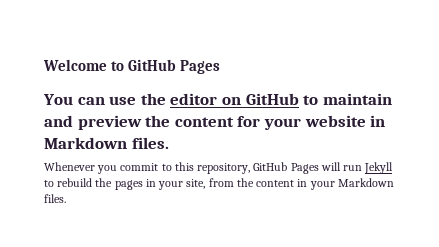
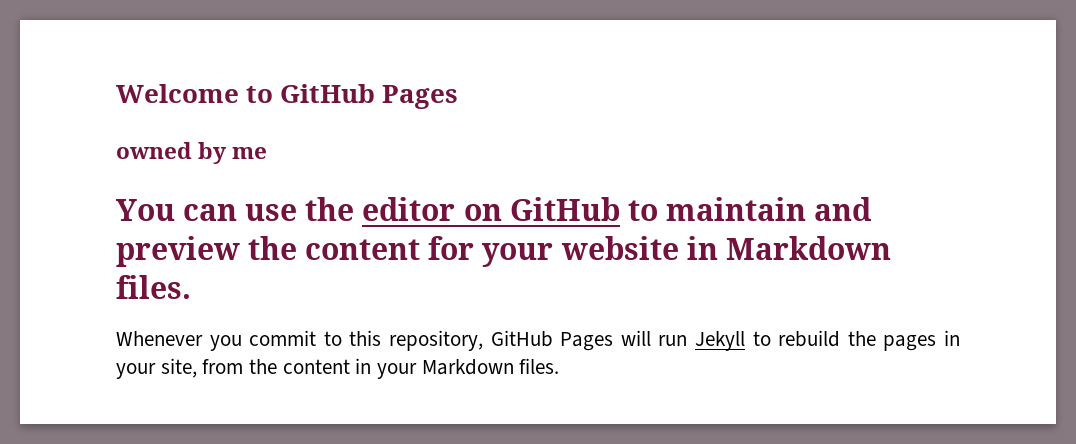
+ owned by me

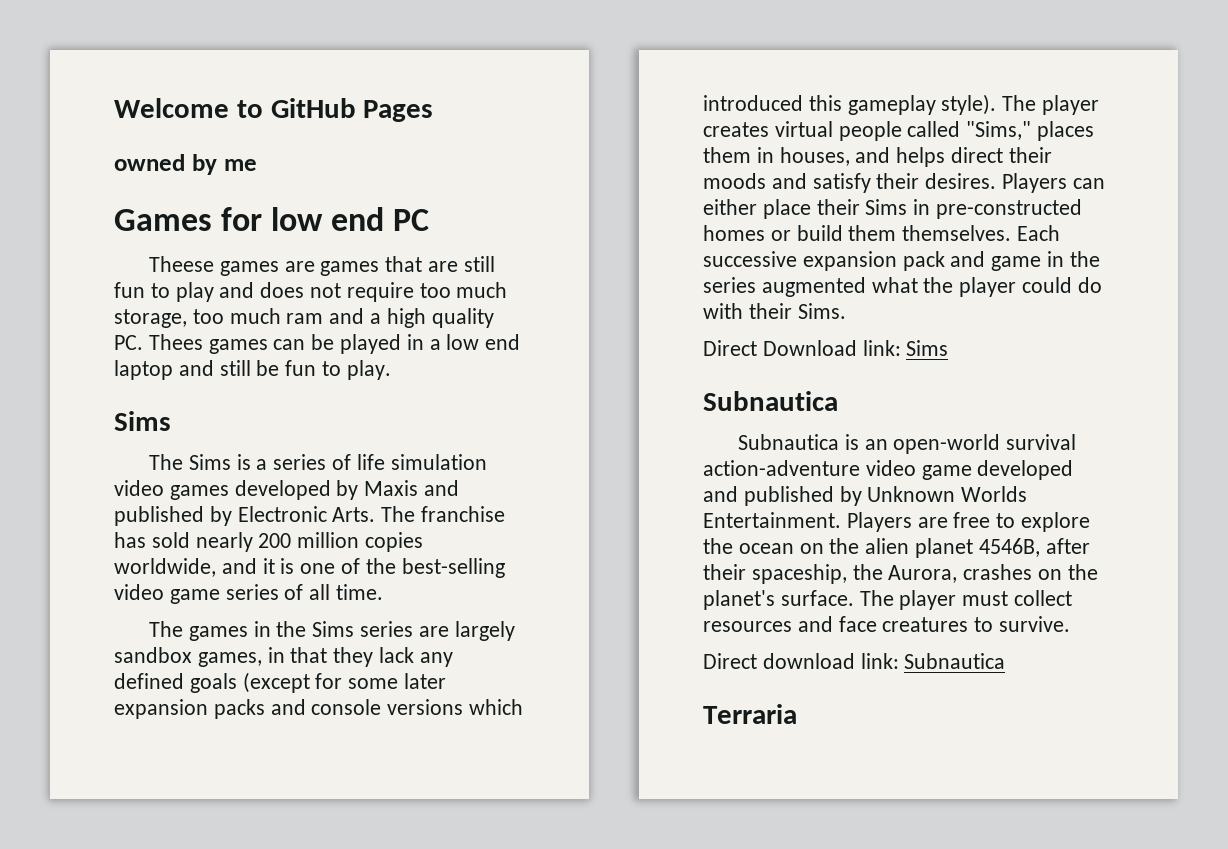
- You can use the editor on GitHub to maintain and preview the content for your website in Markdown files.
- Whenever you commit to this repository, GitHub Pages will run Jekyll to rebuild the pages in your site, from the content in your Markdown files.
+ Games for low end PC
+ Theese games are games that are still fun to play and does not require too much storage, too much ram and a high quality PC. Thees games can be played in a low end laptop and still be fun to play.
+ Sims
+ The Sims is a series of life simulation video games developed by Maxis and published by Electronic Arts. The franchise has sold nearly 200 million copies worldwide, and it is one of the best-selling video game series of all time.
+ The games in the Sims series are largely sandbox games, in that they lack any defined goals (except for some later expansion packs and console versions which introduced this gameplay style). The player creates virtual people called "Sims," places them in houses, and helps direct their moods and satisfy their desires. Players can either place their Sims in pre-constructed homes or build them themselves. Each successive expansion pack and game in the series augmented what the player could do with their Sims.
+ Direct Download link: Sims
+ Subnautica
+ Subnautica is an open-world survival action-adventure video game developed and published by Unknown Worlds Entertainment. Players are free to explore the ocean on the alien planet 4546B, after their spaceship, the Aurora, crashes on the planet's surface. The player must collect resources and face creatures to survive.
+ Direct download link: Subnautica
+ Terraria

